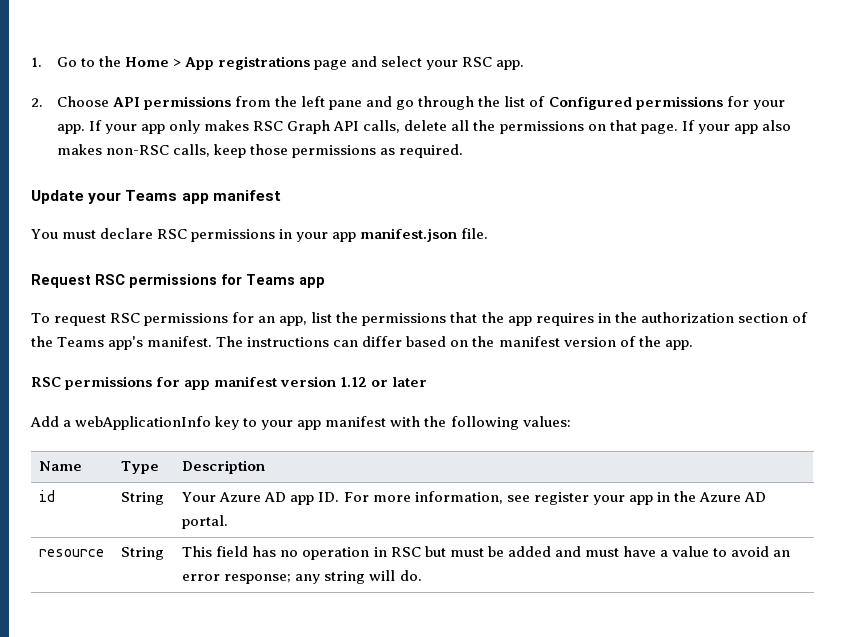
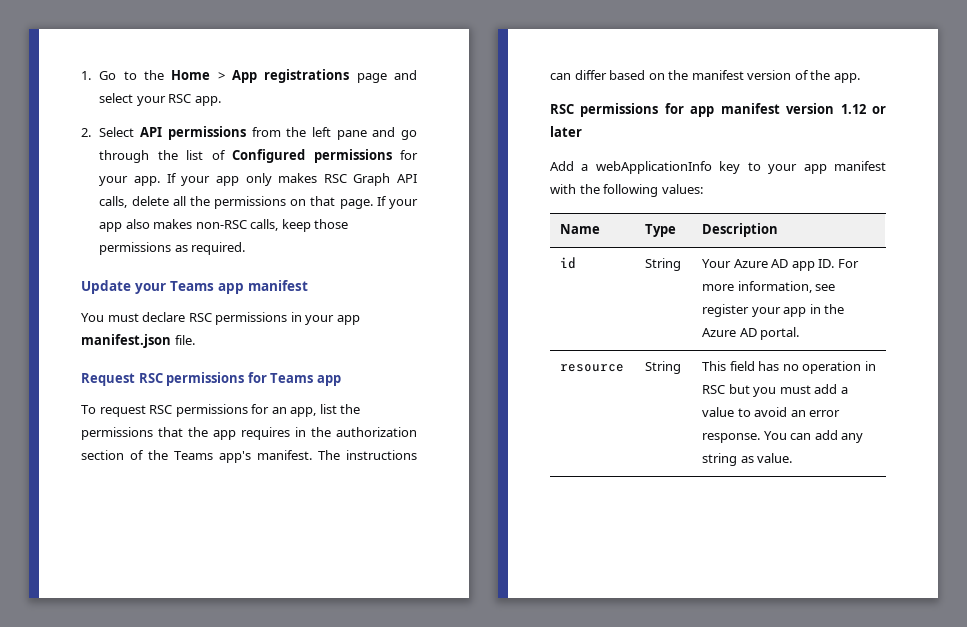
- 2. Choose API permissions from the left pane and go through the list of Configured permissions for your app.
+ 2. Select API permissions from the left pane and go through the list of Configured permissions for your app.
- resource | String | This field has no operation in RSC but must be added and must have a value to avoid an error response; any string will do.
+ resource | String | This field has no operation in RSC but you must add a value to avoid an error response. You can add any string as value.

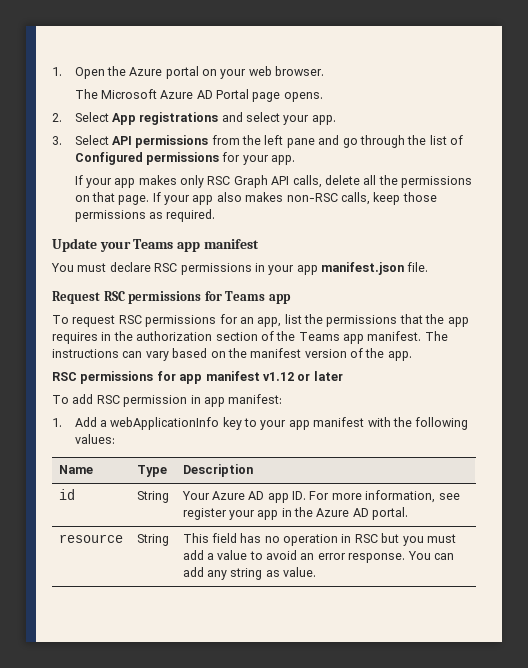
- 1. Go to the Home > App registrations page and select your RSC app.
- 2. Select API permissions from the left pane and go through the list of Configured permissions for your app. If your app only makes RSC Graph API calls, delete all the permissions on that page.
+ 1. Open the Azure portal on your web browser.
+ The Microsoft Azure AD Portal page opens.
+ 2. Select App registrations and select your app.
+ 3. Select API permissions from the left pane and go through the list of Configured permissions for your app.
+ If your app makes only RSC Graph API calls, delete all the permissions on that page.
- To request RSC permissions for an app, list the permissions that the app requires in the authorization section of the Teams app's manifest.
+ To request RSC permissions for an app, list the permissions that the app requires in the authorization section of the Teams app manifest.
- The instructions can differ based on the manifest version of the app.
+ The instructions can vary based on the manifest version of the app.
- RSC permissions for app manifest version 1.12 or later
+ RSC permissions for app manifest v1.12 or later
- Add a webApplicationInfo key to your app manifest with the following values:
+ To add RSC permission in app manifest:
+ 1. Add a webApplicationInfo key to your app manifest with the following values:

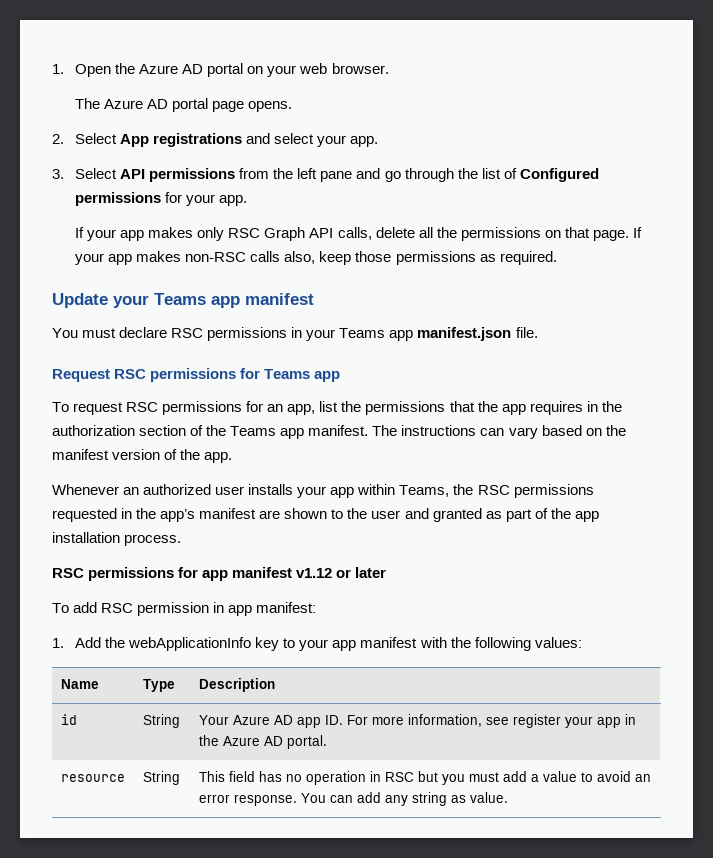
- 1. Open the Azure portal on your web browser.
+ 1. Open the Azure AD portal on your web browser.
- The Microsoft Azure AD Portal page opens.
+ The Azure AD portal page opens.
- If your app also makes non-RSC calls, keep those permissions as required.
+ If your app makes non-RSC calls also, keep those permissions as required.
- You must declare RSC permissions in your app manifest.json file.
+ You must declare RSC permissions in your Teams app manifest.json file.
+ Whenever an authorized user installs your app within Teams, the RSC permissions requested in the app’s manifest are shown to the user and granted as part of the app installation process.
- 1. Add a webApplicationInfo key to your app manifest with the following values:
+ 1. Add the webApplicationInfo key to your app manifest with the following values:

